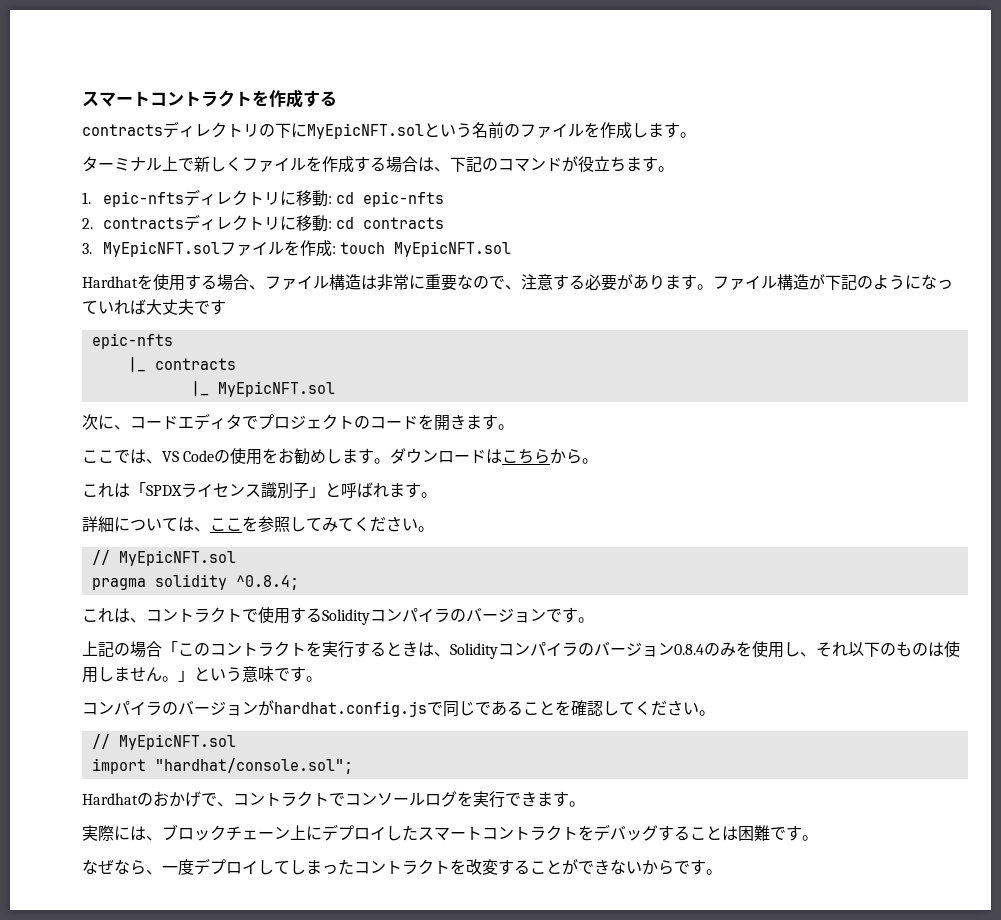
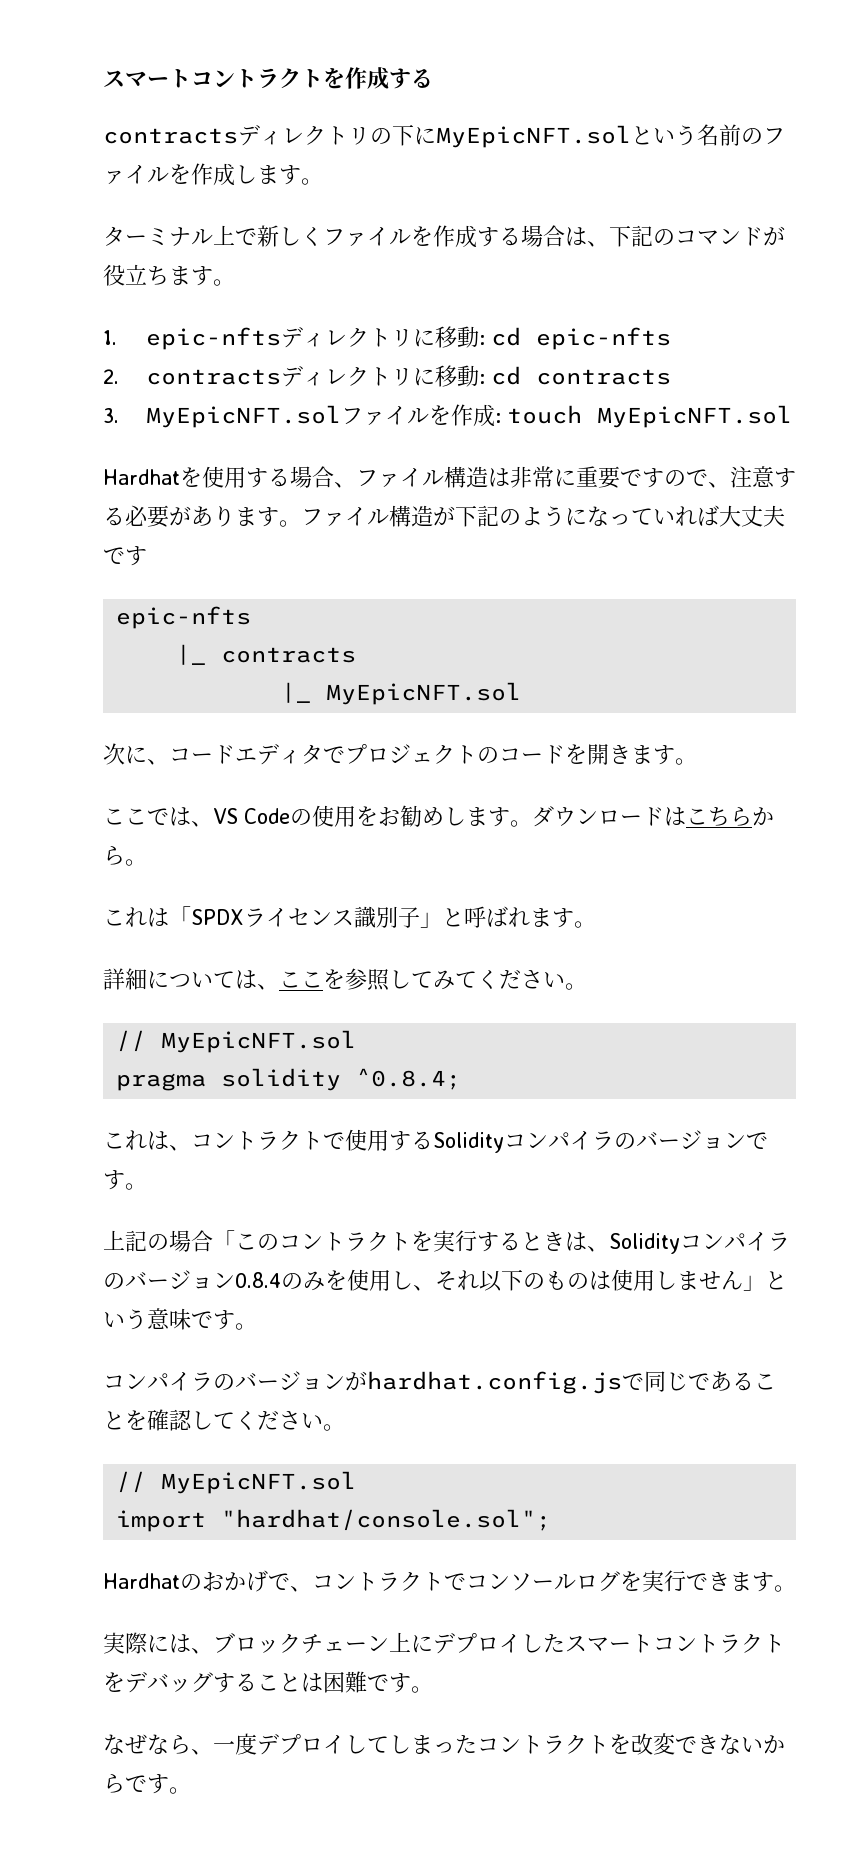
- Hardhatを使用する場合、ファイル構造は非常に重要なので、注意する必要があります。
+ Hardhatを使用する場合、ファイル構造は非常に重要ですので、注意する必要があります。
- 上記の場合「このコントラクトを実行するときは、Solidityコンパイラのバージョン0.8.4のみを使用し、それ以下のものは使用しません。」という意味です。
+ 上記の場合「このコントラクトを実行するときは、Solidityコンパイラのバージョン0.8.4のみを使用し、それ以下のものは使用しません」という意味です。
- なぜなら、一度デプロイしてしまったコントラクトを改変することができないからです。
+ なぜなら、一度デプロイしてしまったコントラクトを改変できないからです。

